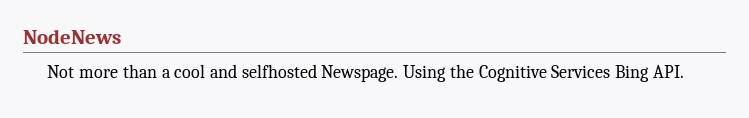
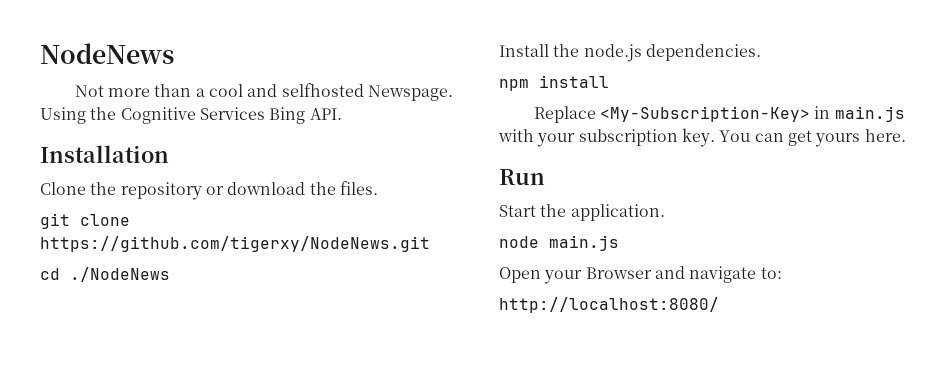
+ Installation
+ Clone the repository or download the files.
+ git clone https://github.com/tigerxy/NodeNews.git
+ cd ./NodeNews
+ Install the node.js dependencies.
+ npm install
+ Replace <My-Subscription-Key> in main.js with your subscription key. You can get yours here.
+ Run
+ Start the application.
+ node main.js
+ Open your Browser and navigate to:
+ http://localhost:8080/

